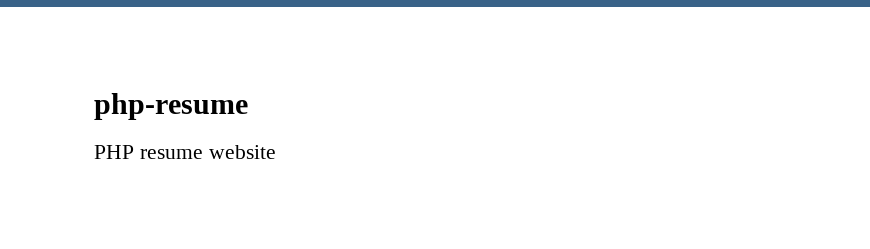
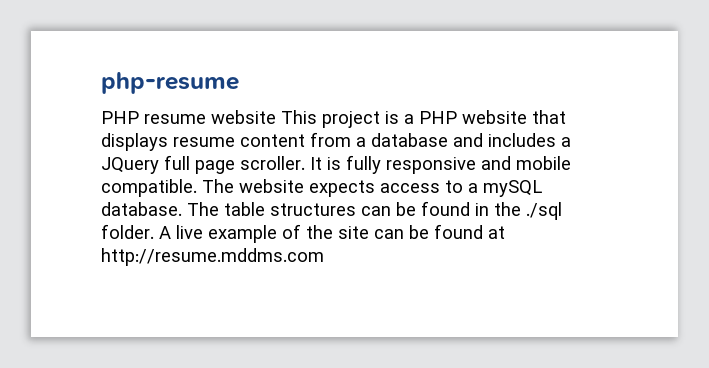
- PHP resume website
+ PHP resume website This project is a PHP website that displays resume content from a database and includes a JQuery full page scroller. It is fully responsive and mobile compatible. The website expects access to a mySQL database. The table structures can be found in the ./sql folder. A live example of the site can be found at http://resume.mddms.com

